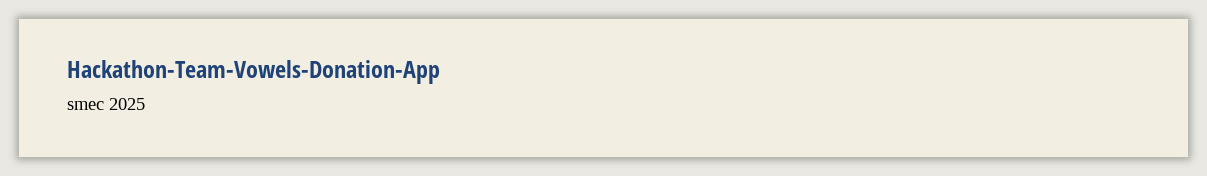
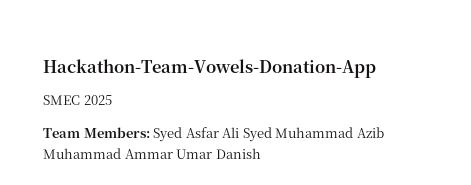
- smec 2025
+ SMEC 2025
+ Team Members: Syed Asfar Ali Syed Muhammad Azib Muhammad Ammar Umar Danish

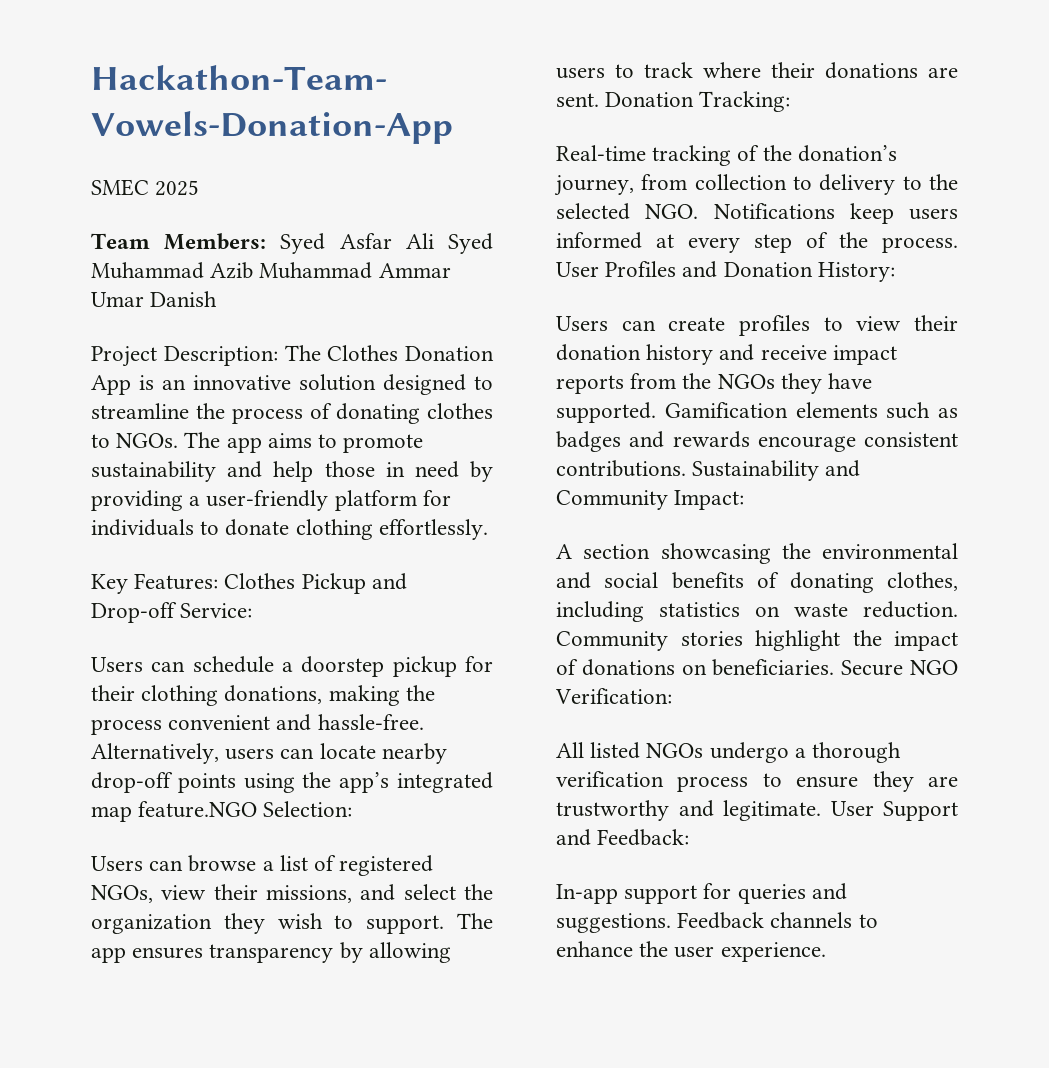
+ Project Description: The Clothes Donation App is an innovative solution designed to streamline the process of donating clothes to NGOs. The app aims to promote sustainability and help those in need by providing a user-friendly platform for individuals to donate clothing effortlessly.
+ Key Features: Clothes Pickup and Drop-off Service:
+ Users can schedule a doorstep pickup for their clothing donations, making the process convenient and hassle-free. Alternatively, users can locate nearby drop-off points using the app’s integrated map feature.NGO Selection:
+ Users can browse a list of registered NGOs, view their missions, and select the organization they wish to support. The app ensures transparency by allowing users to track where their donations are sent. Donation Tracking:
+ Real-time tracking of the donation’s journey, from collection to delivery to the selected NGO. Notifications keep users informed at every step of the process. User Profiles and Donation History:
+ Users can create profiles to view their donation history and receive impact reports from the NGOs they have supported. Gamification elements such as badges and rewards encourage consistent contributions. Sustainability and Community Impact:
+ A section showcasing the environmental and social benefits of donating clothes, including statistics on waste reduction. Community stories highlight the impact of donations on beneficiaries. Secure NGO Verification:
+ All listed NGOs undergo a thorough verification process to ensure they are trustworthy and legitimate. User Support and Feedback:
+ In-app support for queries and suggestions. Feedback channels to enhance the user experience.

